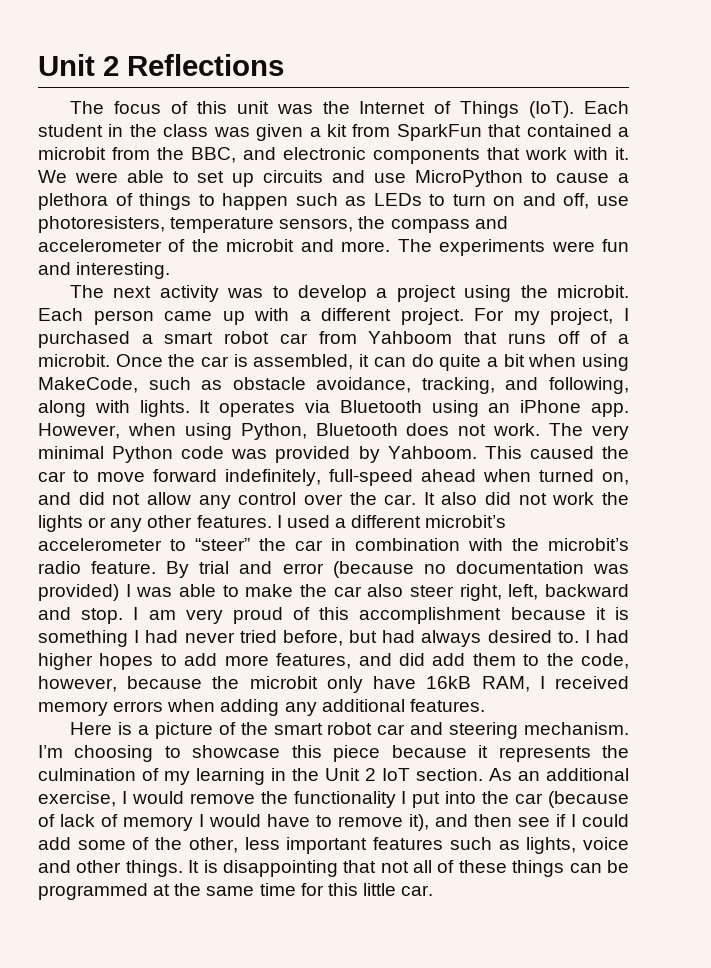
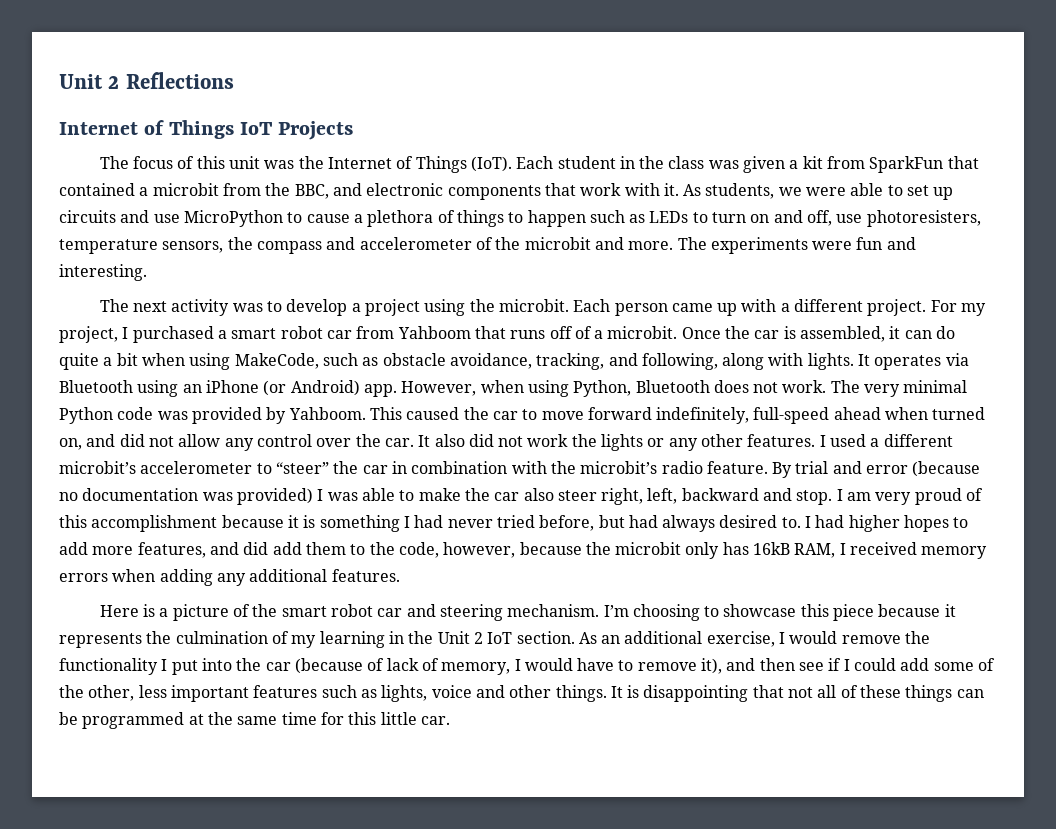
+ Internet of Things IoT Projects
- We were able to set up circuits and use MicroPython to cause a plethora of things to happen such as LEDs to turn on and off, use photoresisters, temperature sensors, the compass and accelerometer of the microbit and more.
+ As students, we were able to set up circuits and use MicroPython to cause a plethora of things to happen such as LEDs to turn on and off, use photoresisters, temperature sensors, the compass and accelerometer of the microbit and more.
- It operates via Bluetooth using an iPhone app.
+ It operates via Bluetooth using an iPhone (or Android) app.
- I had higher hopes to add more features, and did add them to the code, however, because the microbit only have 16kB RAM, I received memory errors when adding any additional features.
+ I had higher hopes to add more features, and did add them to the code, however, because the microbit only has 16kB RAM, I received memory errors when adding any additional features.
- As an additional exercise, I would remove the functionality I put into the car (because of lack of memory I would have to remove it), and then see if I could add some of the other, less important features such as lights, voice and other things.
+ As an additional exercise, I would remove the functionality I put into the car (because of lack of memory, I would have to remove it), and then see if I could add some of the other, less important features such as lights, voice and other things.

